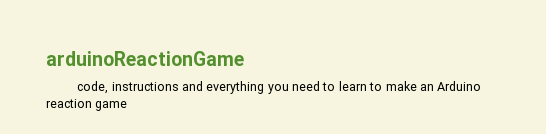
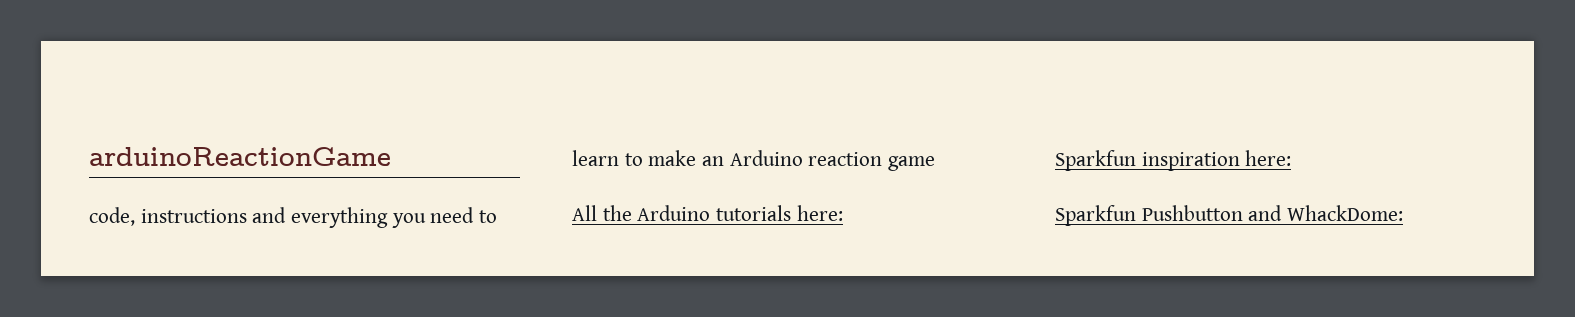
+ All the Arduino tutorials here:
+ Sparkfun inspiration here:
+ Sparkfun Pushbutton and WhackDome:

